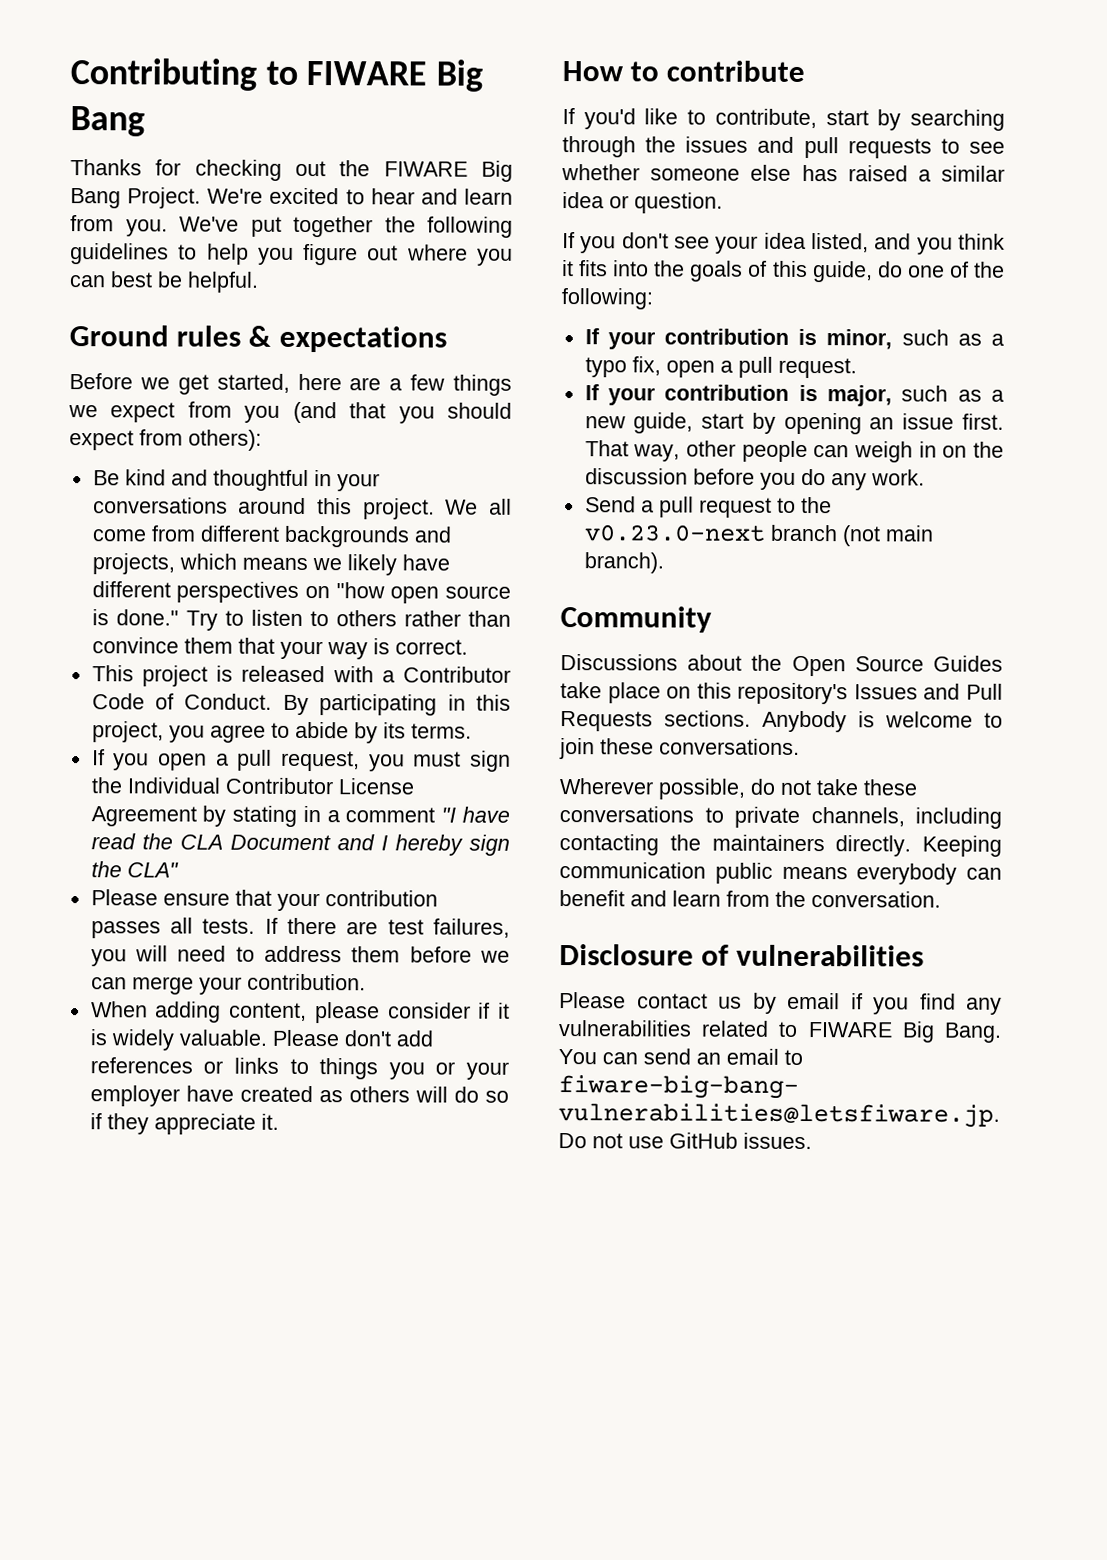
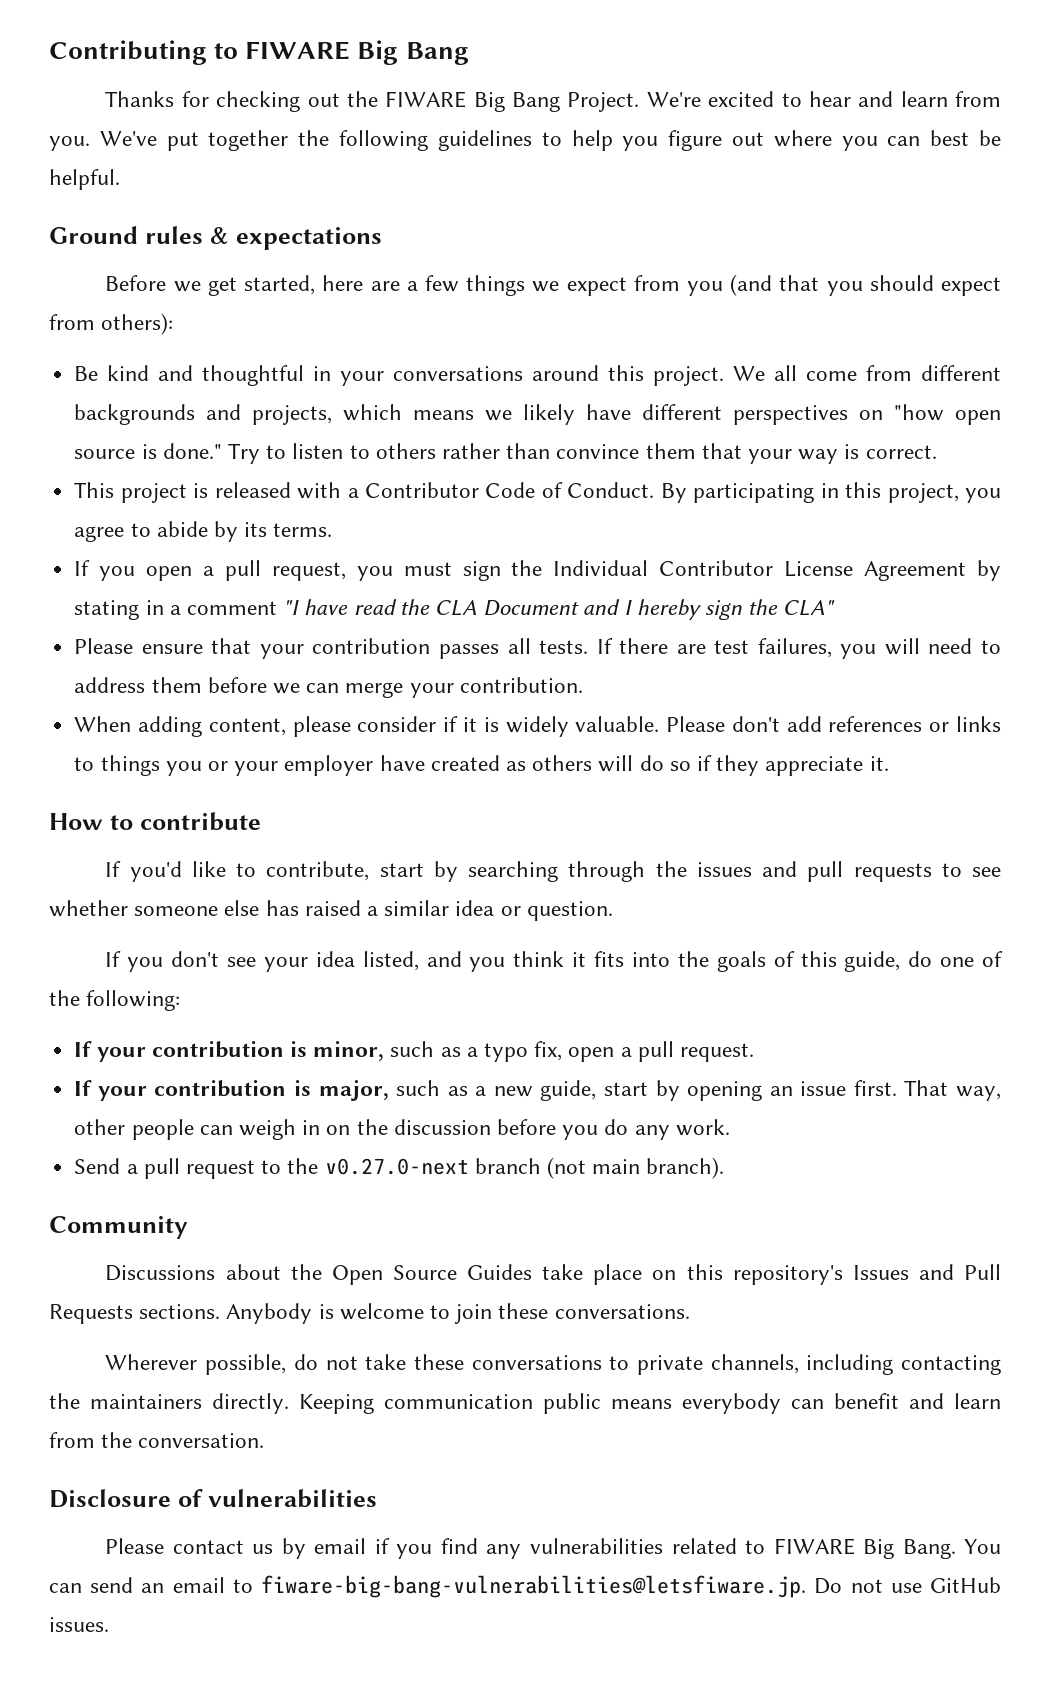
- Send a pull request to the v0.23.0-next branch (not main branch).
+ Send a pull request to the v0.27.0-next branch (not main branch).

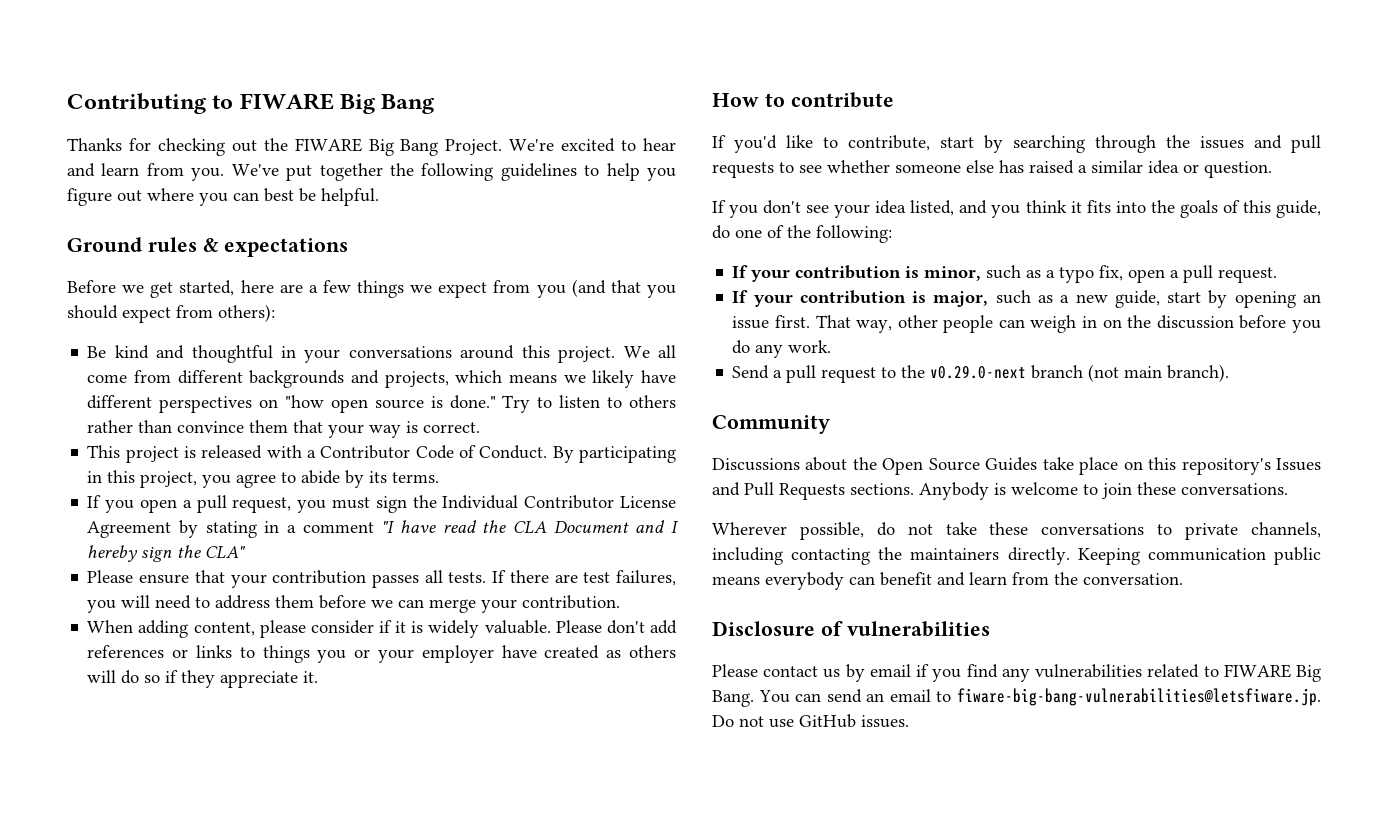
- Send a pull request to the v0.27.0-next branch (not main branch).
+ Send a pull request to the v0.29.0-next branch (not main branch).

